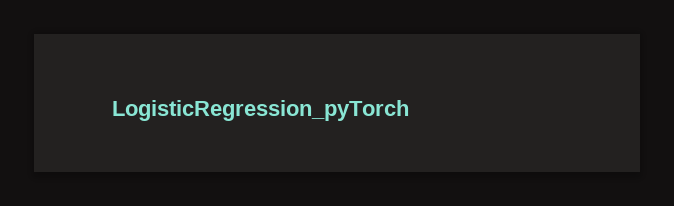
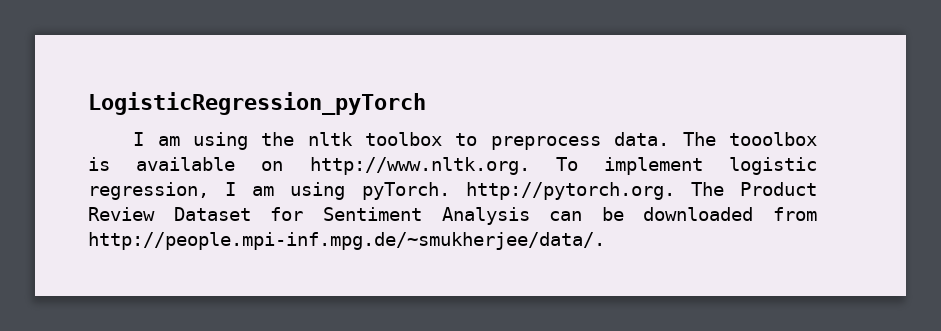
+ I am using the nltk toolbox to preprocess data. The tooolbox is available on http://www.nltk.org. To implement logistic regression, I am using pyTorch. http://pytorch.org. The Product Review Dataset for Sentiment Analysis can be downloaded from http://people.mpi-inf.mpg.de/~smukherjee/data/.

